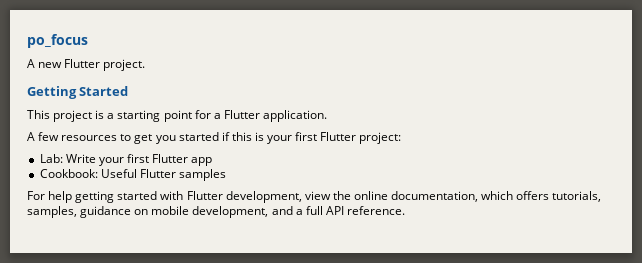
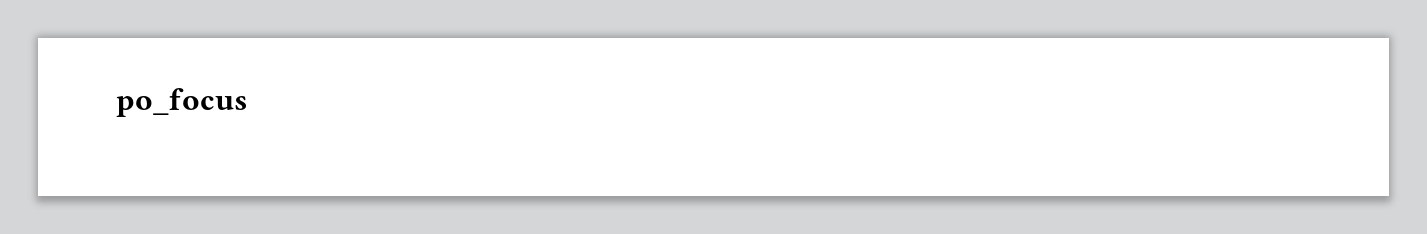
- A new Flutter project.
- Getting Started
- This project is a starting point for a Flutter application.
- A few resources to get you started if this is your first Flutter project:
- Lab: Write your first Flutter app
- Cookbook: Useful Flutter samples
- For help getting started with Flutter development, view the online documentation, which offers tutorials, samples, guidance on mobile development, and a full API reference.

